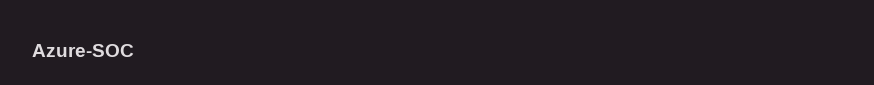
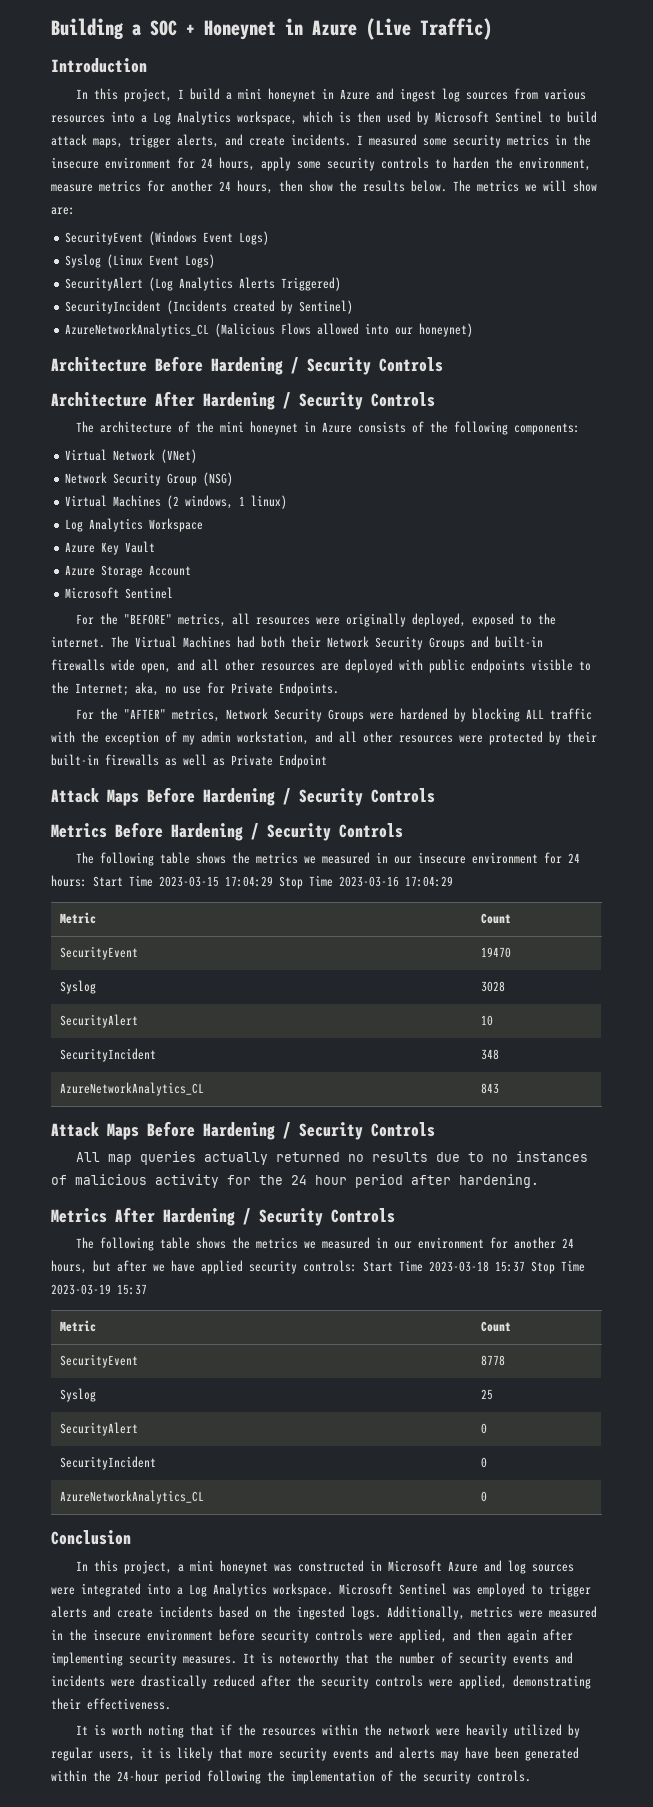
- Azure-SOC
+ Building a SOC + Honeynet in Azure (Live Traffic)
+ Introduction
+ In this project, I build a mini honeynet in Azure and ingest log sources from various resources into a Log Analytics workspace, which is then used by Microsoft Sentinel to build attack maps, trigger alerts, and create incidents. I measured some security metrics in the insecure environment for 24 hours, apply some security controls to harden the environment, measure metrics for another 24 hours, then show the results below. The metrics we will show are:
+ SecurityEvent (Windows Event Logs)
+ Syslog (Linux Event Logs)
+ SecurityAlert (Log Analytics Alerts Triggered)
+ SecurityIncident (Incidents created by Sentinel)
+ AzureNetworkAnalytics_CL (Malicious Flows allowed into our honeynet)
+ Architecture Before Hardening / Security Controls
+ Architecture After Hardening / Security Controls
+ The architecture of the mini honeynet in Azure consists of the following components:
+ Virtual Network (VNet)
+ Network Security Group (NSG)
+ Virtual Machines (2 windows, 1 linux)
+ Log Analytics Workspace
+ Azure Key Vault
+ Azure Storage Account
+ Microsoft Sentinel
+ For the "BEFORE" metrics, all resources were originally deployed, exposed to the internet. The Virtual Machines had both their Network Security Groups and built-in firewalls wide open, and all other resources are deployed with public endpoints visible to the Internet; aka, no use for Private Endpoints.
+ For the "AFTER" metrics, Network Security Groups were hardened by blocking ALL traffic with the exception of my admin workstation, and all other resources were protected by their built-in firewalls as well as Private Endpoint
+ Attack Maps Before Hardening / Security Controls
+ Metrics Before Hardening / Security Controls
+ The following table shows the metrics we measured in our insecure environment for 24 hours: Start Time 2023-03-15 17:04:29 Stop Time 2023-03-16 17:04:29
+ Metric | Count
+ SecurityEvent | 19470
+ Syslog | 3028
+ SecurityAlert | 10
+ SecurityIncident | 348
+ AzureNetworkAnalytics_CL | 843
+ Attack Maps Before Hardening / Security Controls
+ All map queries actually returned no results due to no instances of malicious activity for the 24 hour period after hardening.
+ Metrics After Hardening / Security Controls
+ The following table shows the metrics we measured in our environment for another 24 hours, but after we have applied security controls: Start Time 2023-03-18 15:37 Stop Time 2023-03-19 15:37
+ Metric | Count
+ SecurityEvent | 8778
+ Syslog | 25
+ SecurityAlert | 0
+ SecurityIncident | 0
+ AzureNetworkAnalytics_CL | 0
+ Conclusion
+ In this project, a mini honeynet was constructed in Microsoft Azure and log sources were integrated into a Log Analytics workspace. Microsoft Sentinel was employed to trigger alerts and create incidents based on the ingested logs. Additionally, metrics were measured in the insecure environment before security controls were applied, and then again after implementing security measures. It is noteworthy that the number of security events and incidents were drastically reduced after the security controls were applied, demonstrating their effectiveness.
+ It is worth noting that if the resources within the network were heavily utilized by regular users, it is likely that more security events and alerts may have been generated within the 24-hour period following the implementation of the security controls.

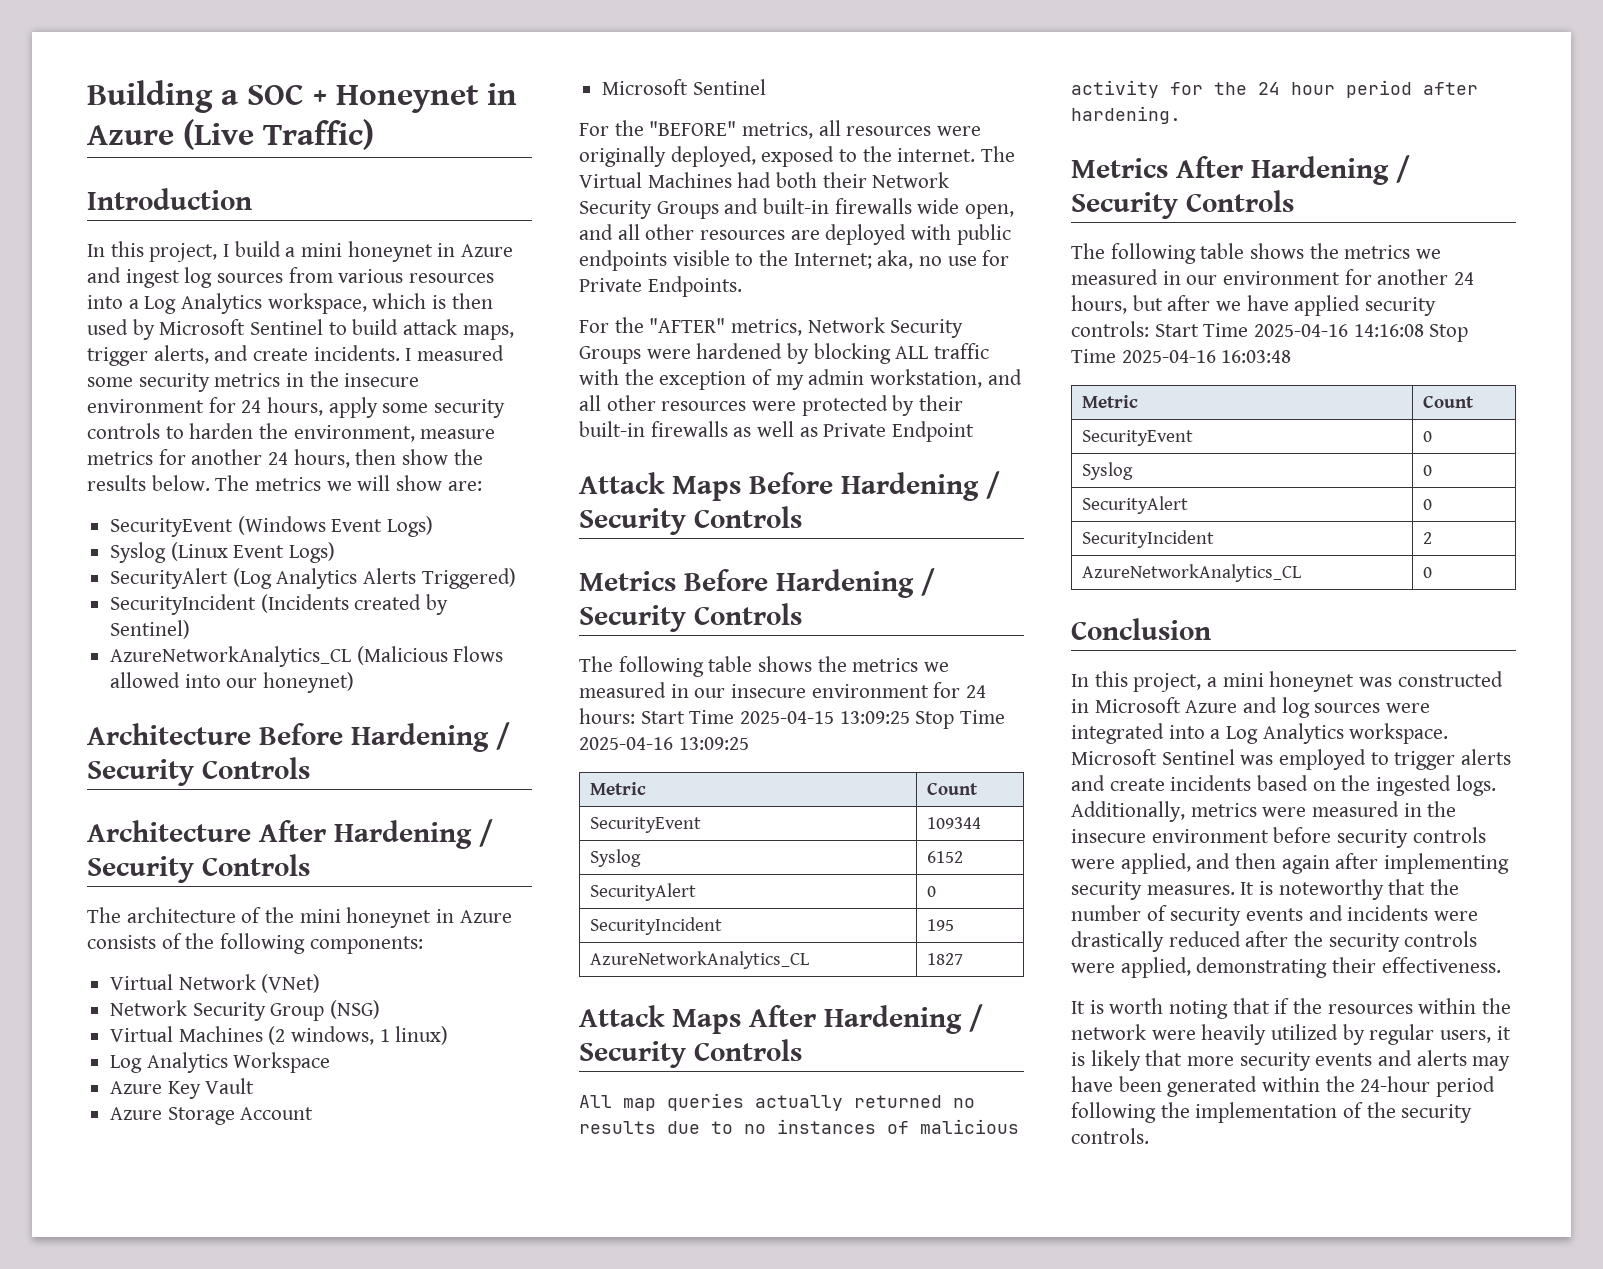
- The following table shows the metrics we measured in our insecure environment for 24 hours: Start Time 2023-03-15 17:04:29 Stop Time 2023-03-16 17:04:29
+ The following table shows the metrics we measured in our insecure environment for 24 hours: Start Time 2025-04-15 13:09:25 Stop Time 2025-04-16 13:09:25
  Metric | Count
- SecurityEvent | 19470
- Syslog | 3028
- SecurityAlert | 10
- SecurityIncident | 348
- AzureNetworkAnalytics_CL | 843
- Attack Maps Before Hardening / Security Controls
+ SecurityEvent | 109344
+ Syslog | 6152
+ SecurityAlert | 0
+ SecurityIncident | 195
+ AzureNetworkAnalytics_CL | 1827
+ Attack Maps After Hardening / Security Controls
- The following table shows the metrics we measured in our environment for another 24 hours, but after we have applied security controls: Start Time 2023-03-18 15:37 Stop Time 2023-03-19 15:37
+ The following table shows the metrics we measured in our environment for another 24 hours, but after we have applied security controls: Start Time 2025-04-16 14:16:08 Stop Time 2025-04-16 16:03:48
  Metric | Count
- SecurityEvent | 8778
- Syslog | 25
+ SecurityEvent | 0
+ Syslog | 0
  SecurityAlert | 0
- SecurityIncident | 0
+ SecurityIncident | 2

